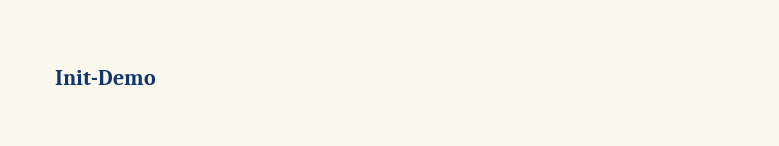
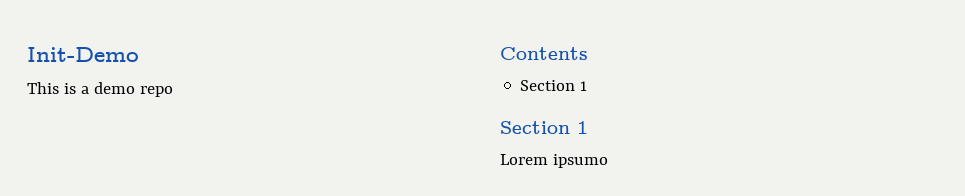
+ This is a demo repo
+ Contents
+ Section 1
+ Section 1
+ Lorem ipsumo

